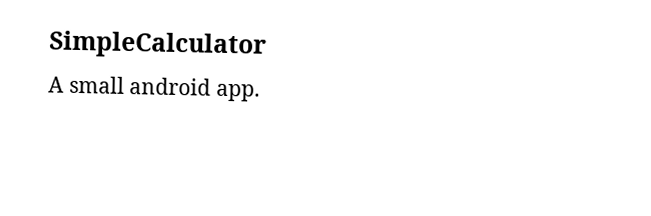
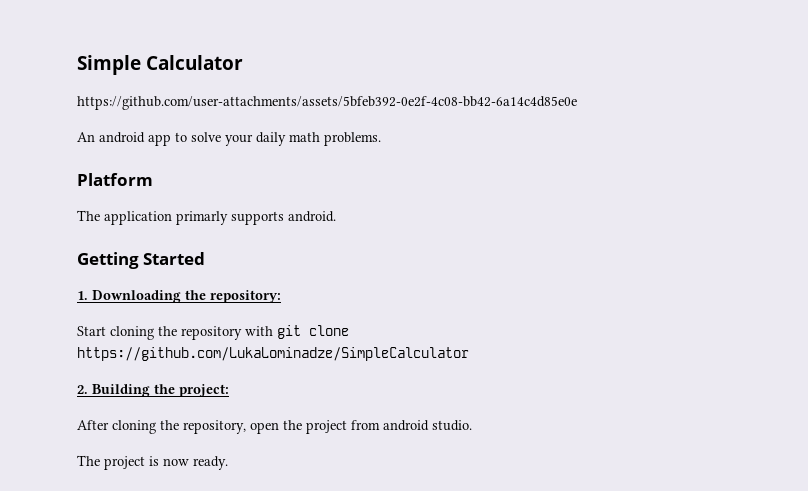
- SimpleCalculator
- A small android app.
+ Simple Calculator
+ https://github.com/user-attachments/assets/5bfeb392-0e2f-4c08-bb42-6a14c4d85e0e
+ An android app to solve your daily math problems.
+ Platform
+ The application primarly supports android.
+ Getting Started
+ 1. Downloading the repository:
+ Start cloning the repository with git clone https://github.com/LukaLominadze/SimpleCalculator
+ 2. Building the project:
+ After cloning the repository, open the project from android studio.
+ The project is now ready.

